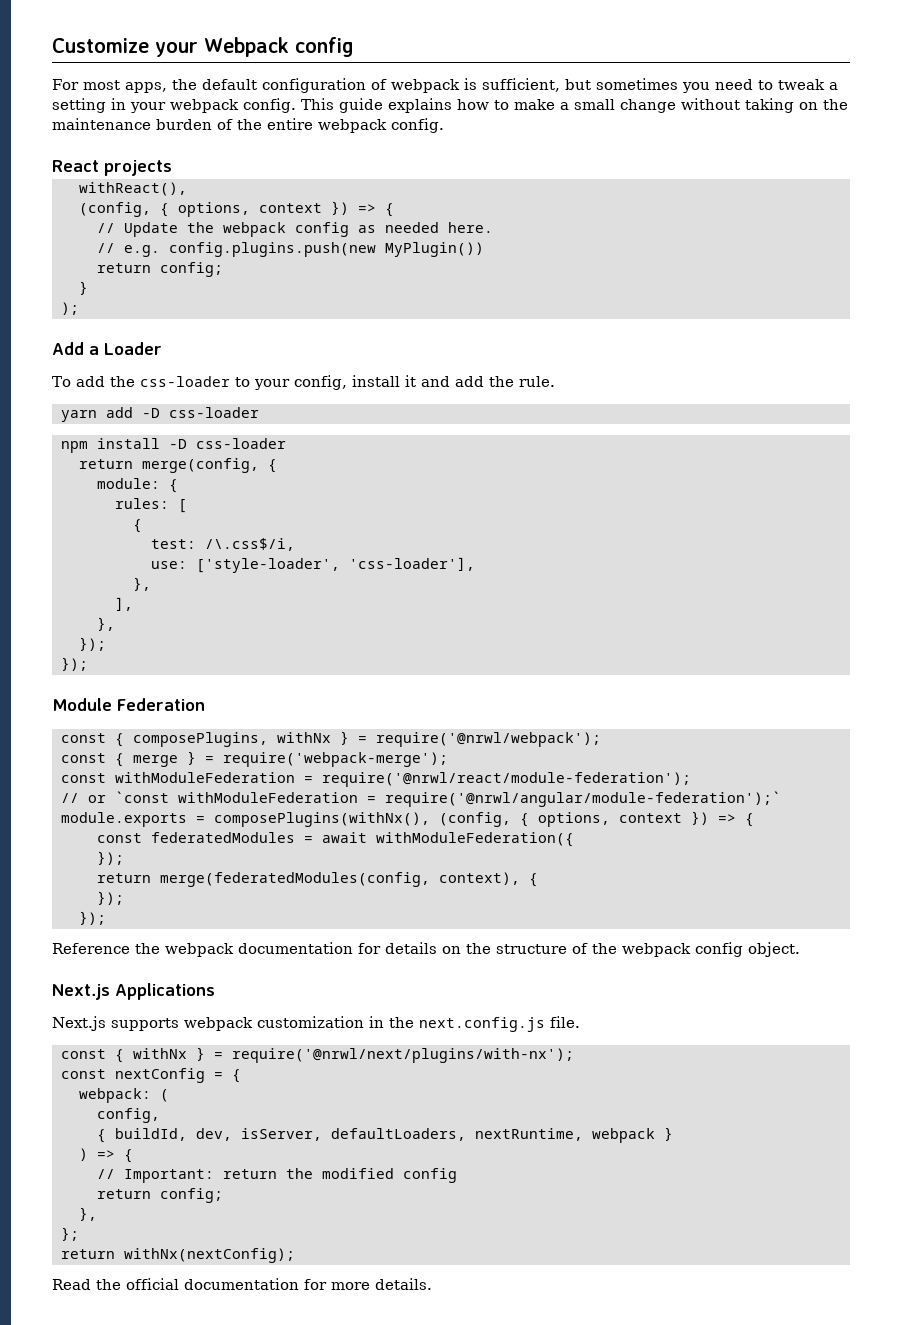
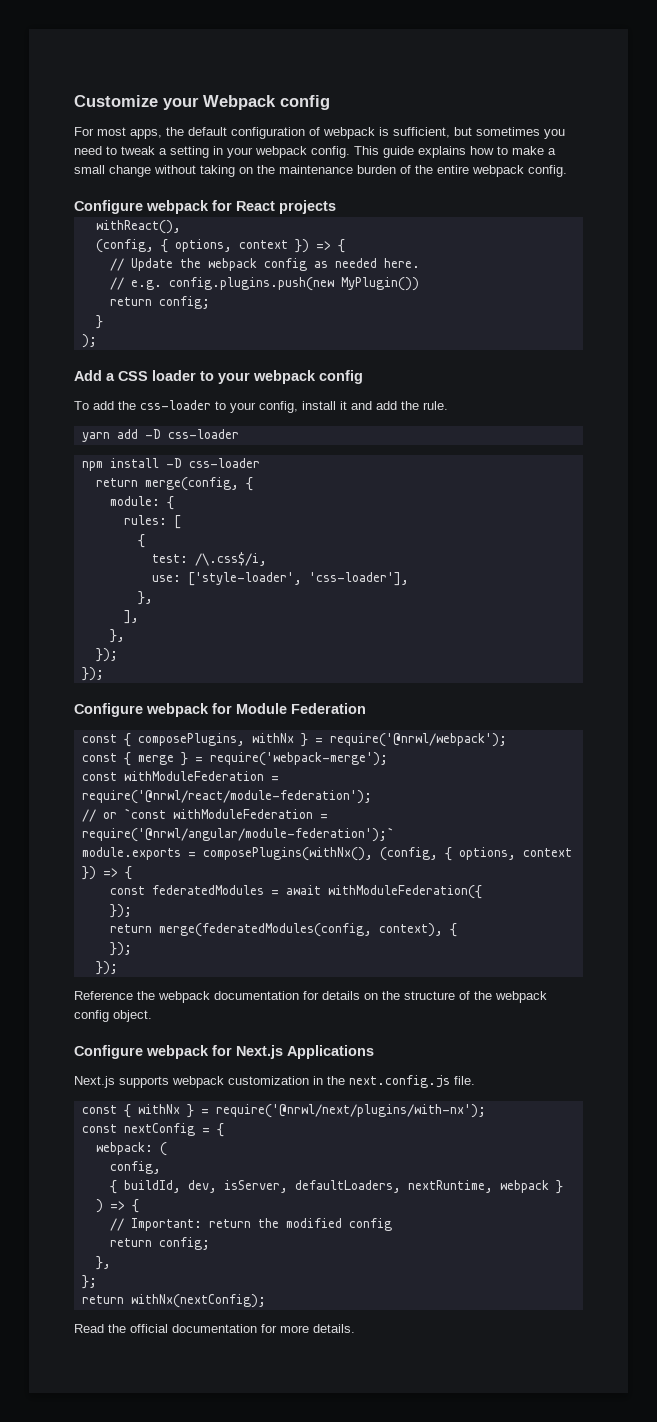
- React projects
+ Configure webpack for React projects
- Add a Loader
+ Add a CSS loader to your webpack config
- Module Federation
+ Configure webpack for Module Federation
- Next.js Applications
+ Configure webpack for Next.js Applications

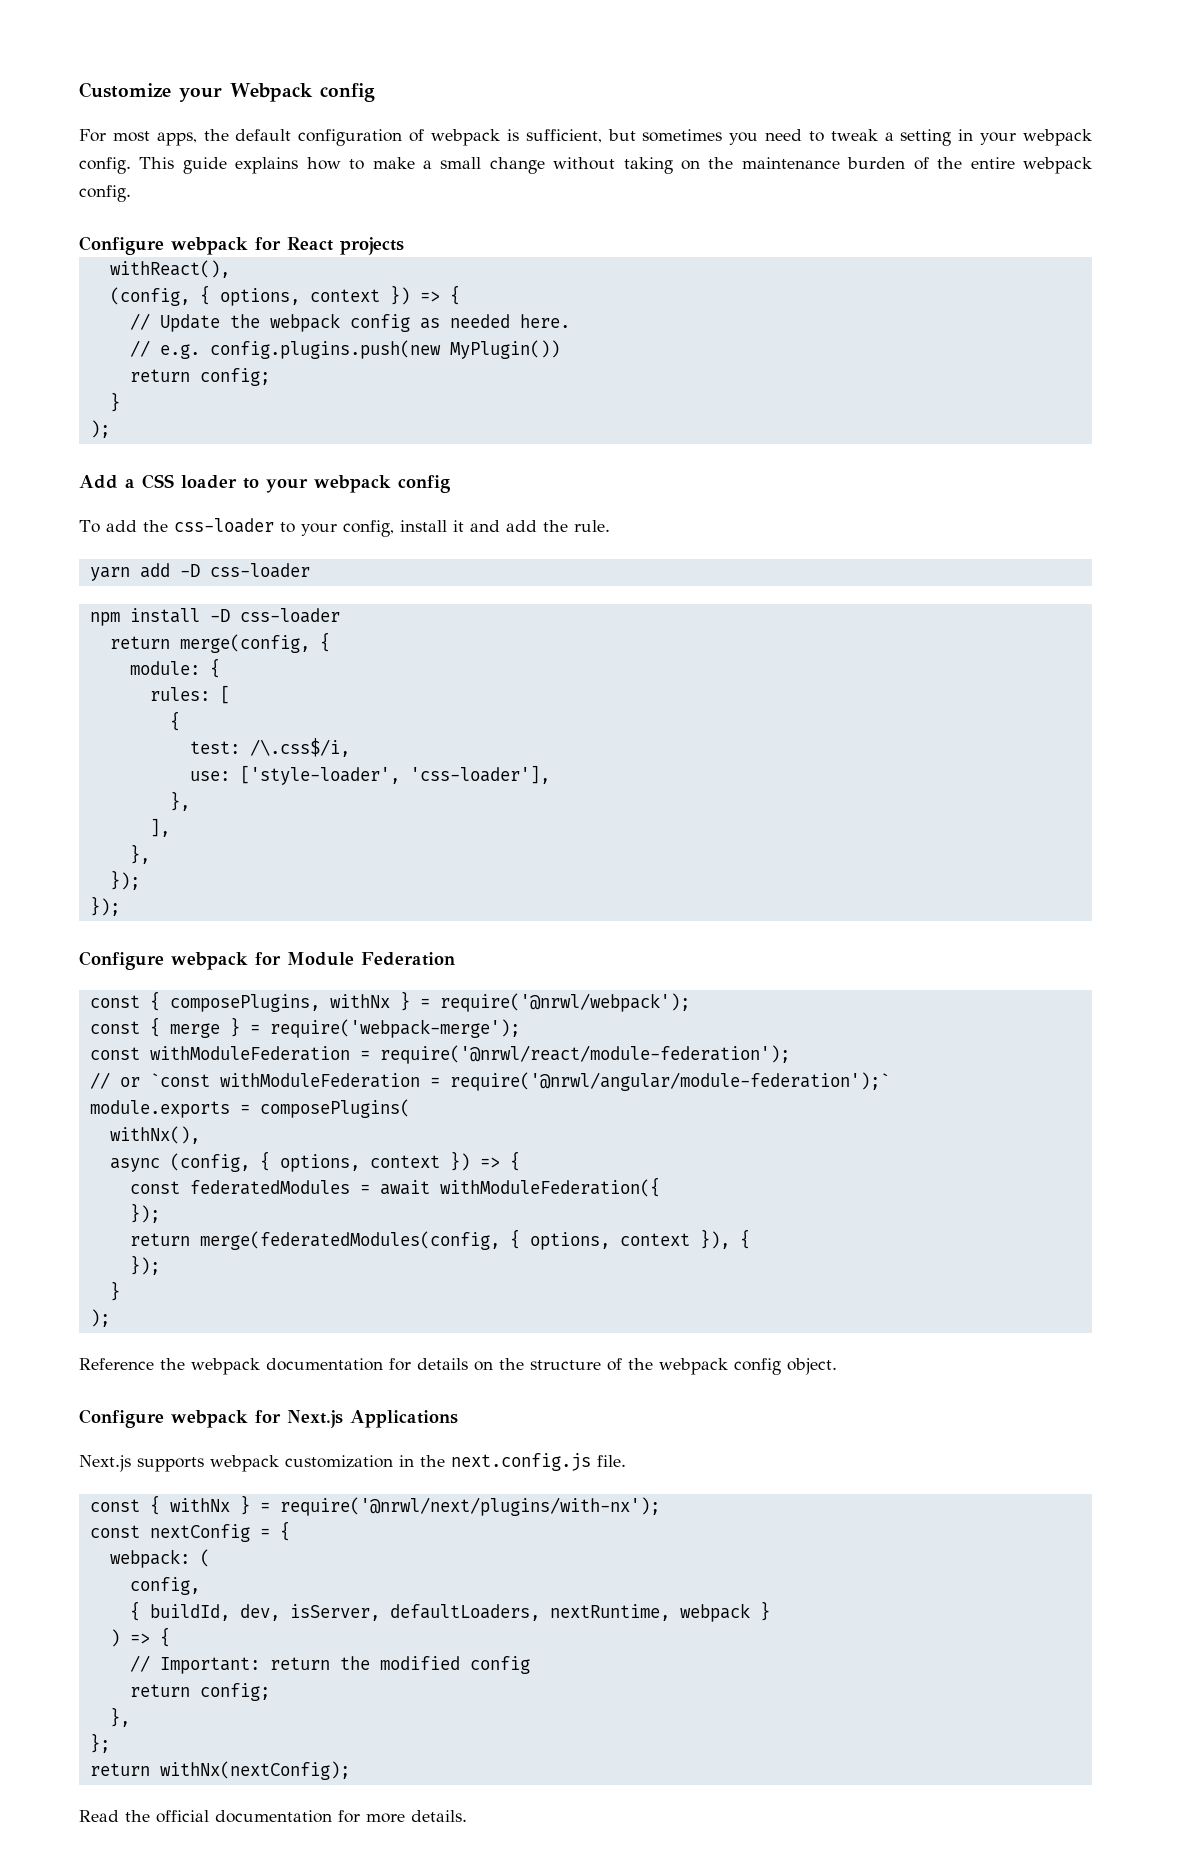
- module.exports = composePlugins(withNx(), (config, { options, context }) => {
+ module.exports = composePlugins(
+ withNx(),
+ async (config, { options, context }) => {
- return merge(federatedModules(config, context), {
+ return merge(federatedModules(config, { options, context }), {
  });
- });
+ }
+ );

